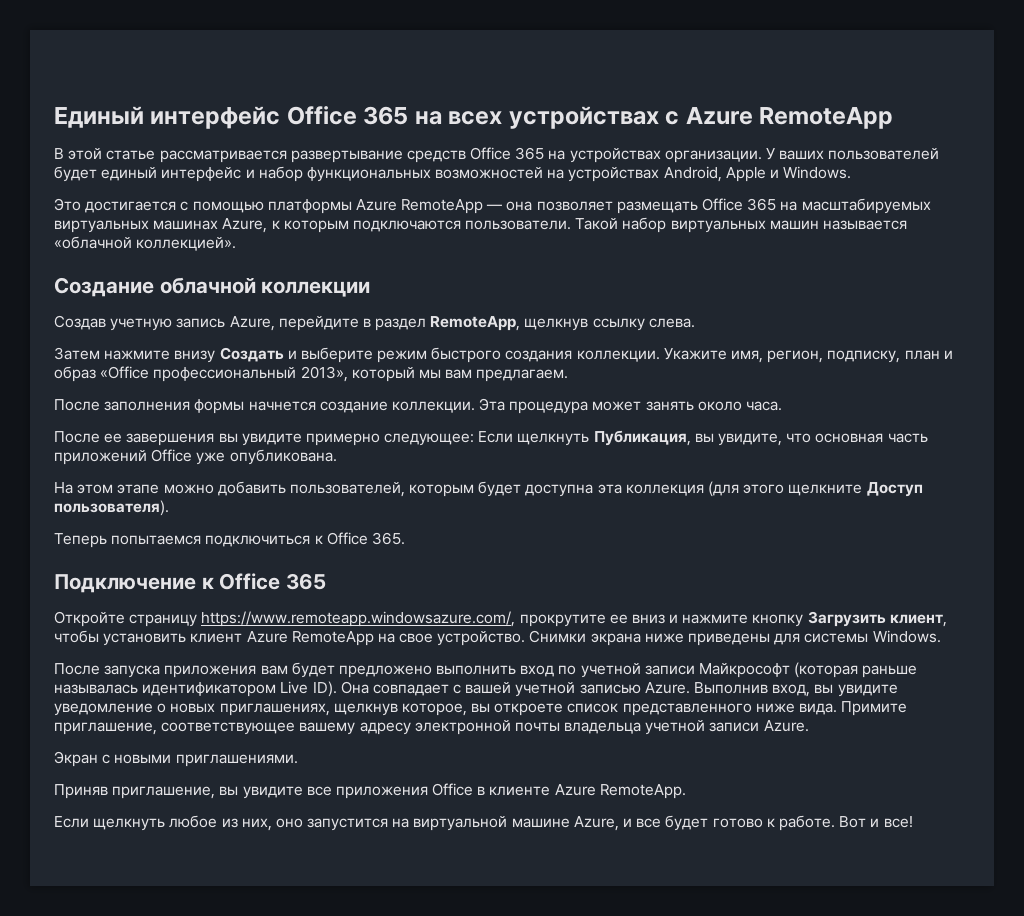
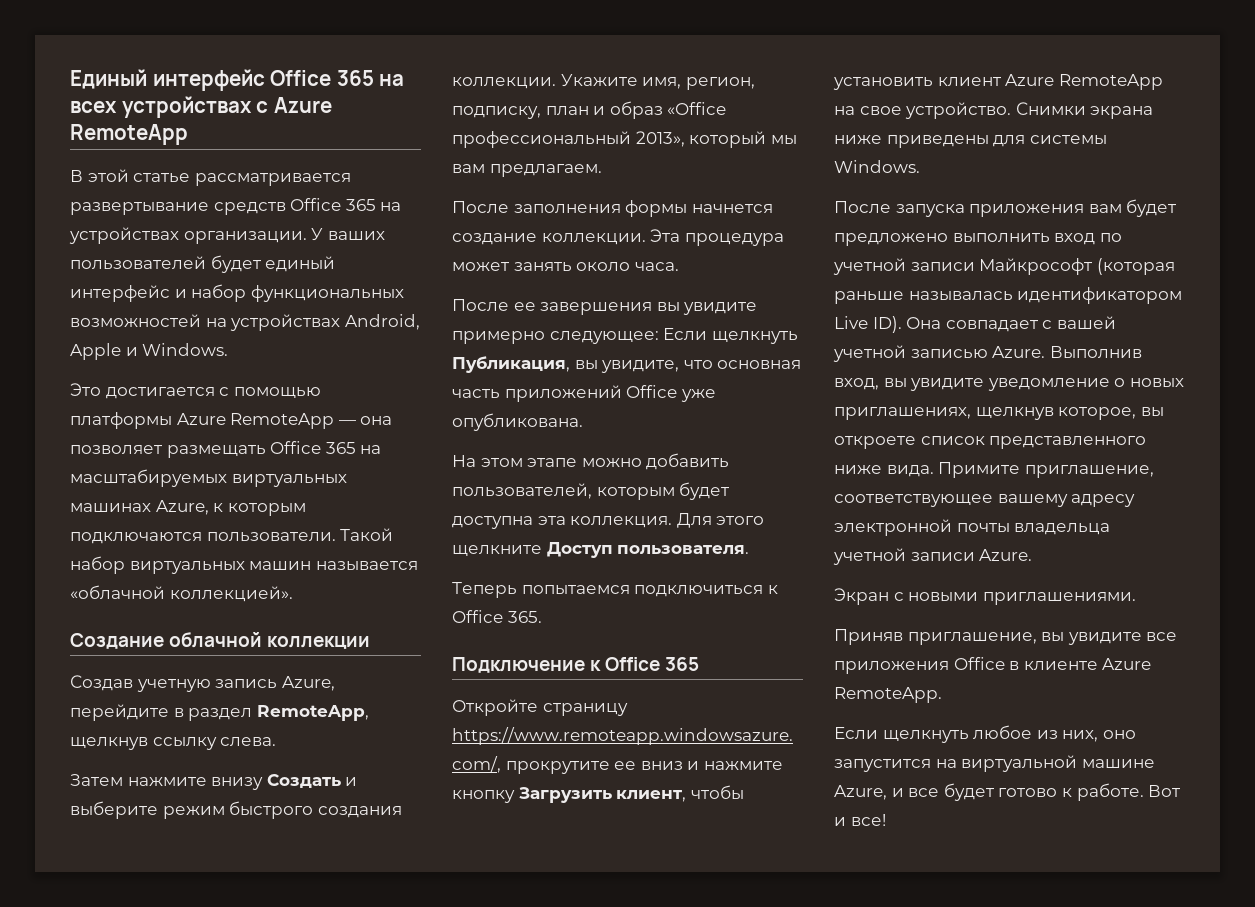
- На этом этапе можно добавить пользователей, которым будет доступна эта коллекция (для этого щелкните Доступ пользователя).
+ На этом этапе можно добавить пользователей, которым будет доступна эта коллекция. Для этого щелкните Доступ пользователя.

